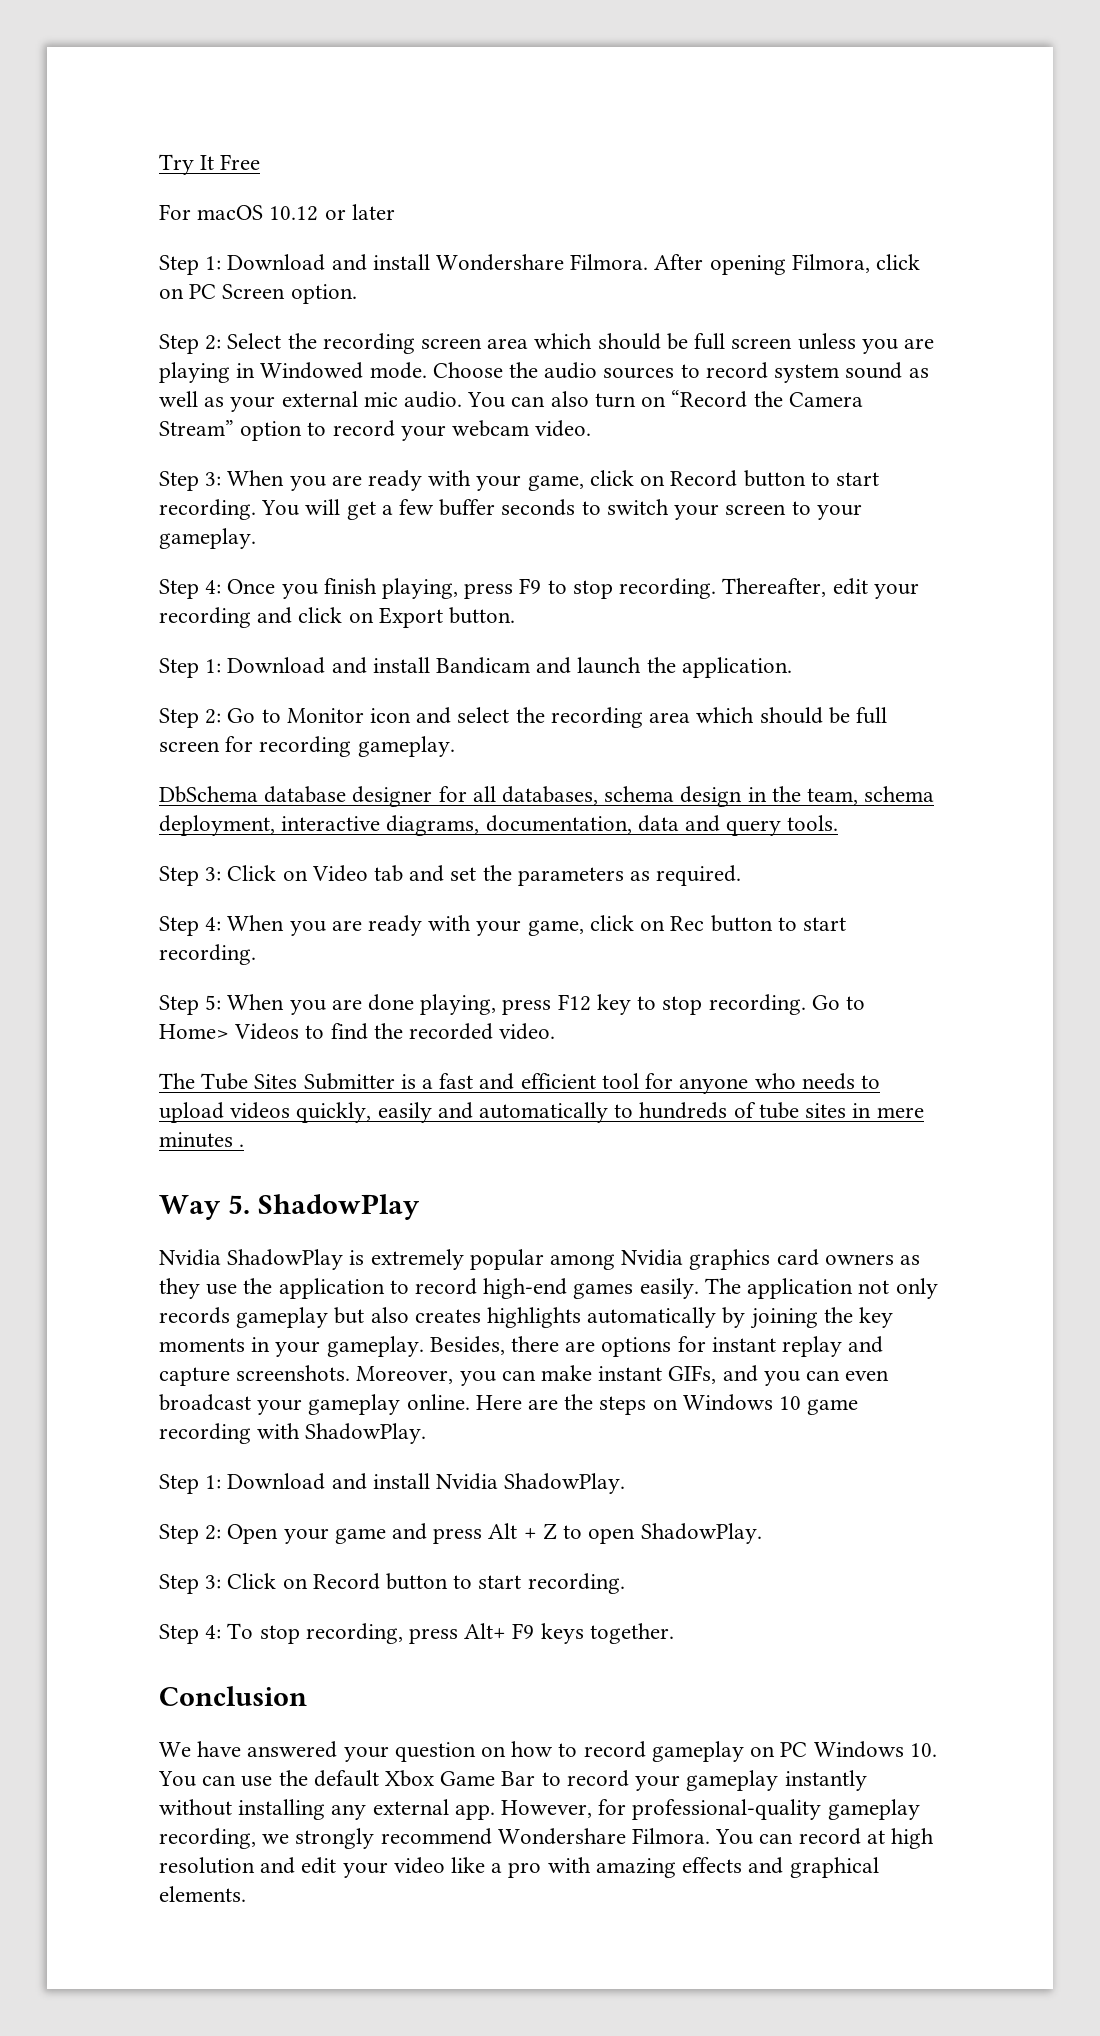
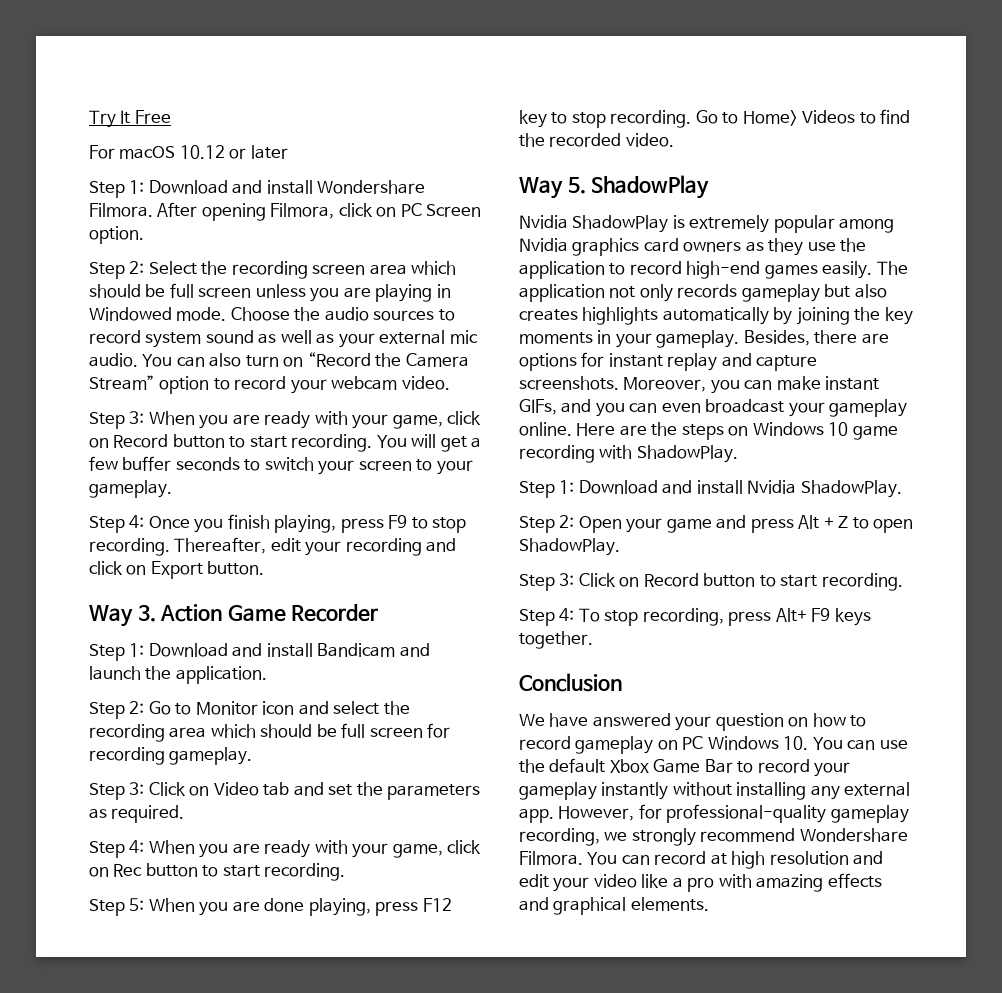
+ Way 3. Action Game Recorder
- DbSchema database designer for all databases, schema design in the team, schema deployment, interactive diagrams, documentation, data and query tools.
- The Tube Sites Submitter is a fast and efficient tool for anyone who needs to upload videos quickly, easily and automatically to hundreds of tube sites in mere minutes .

